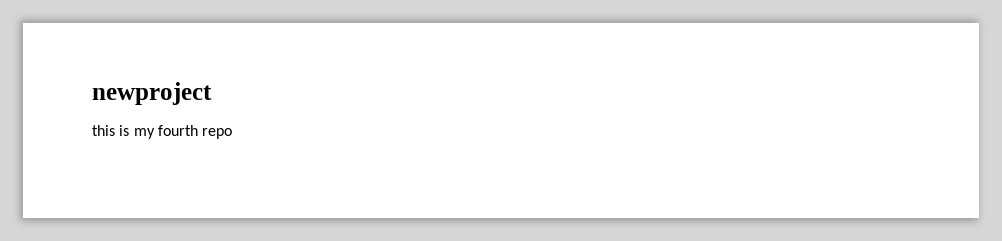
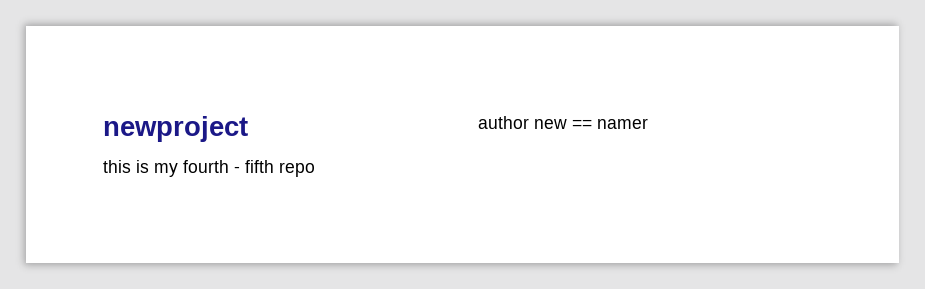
- this is my fourth repo
+ this is my fourth - fifth repo
+ author new == namer

